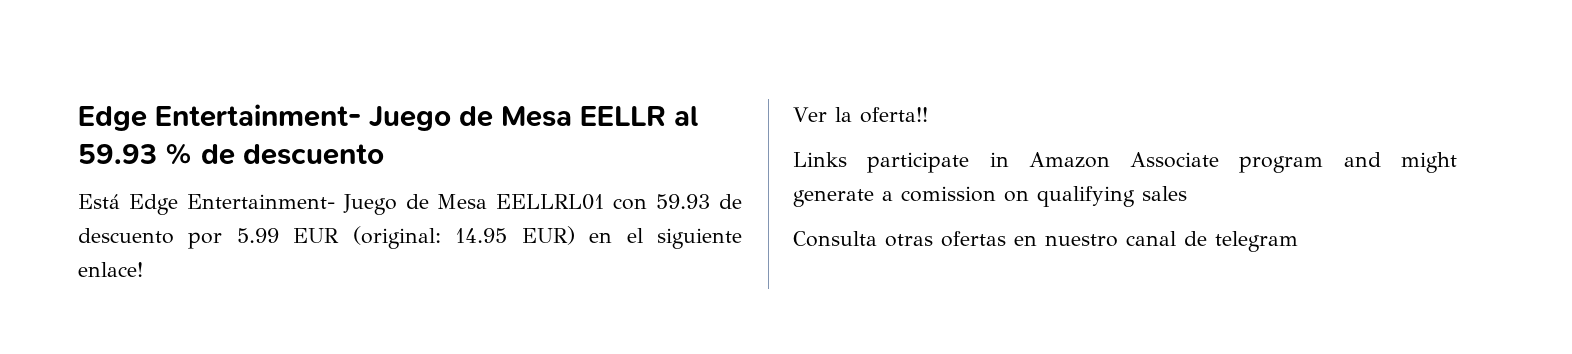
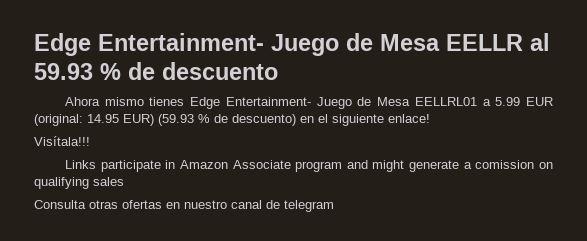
- Está Edge Entertainment- Juego de Mesa EELLRL01 con 59.93 de descuento por 5.99 EUR (original: 14.95 EUR) en el siguiente enlace!
+ Ahora mismo tienes Edge Entertainment- Juego de Mesa EELLRL01 a 5.99 EUR (original: 14.95 EUR) (59.93 % de descuento) en el siguiente enlace!
- Ver la oferta!!
+ Visítala!!!

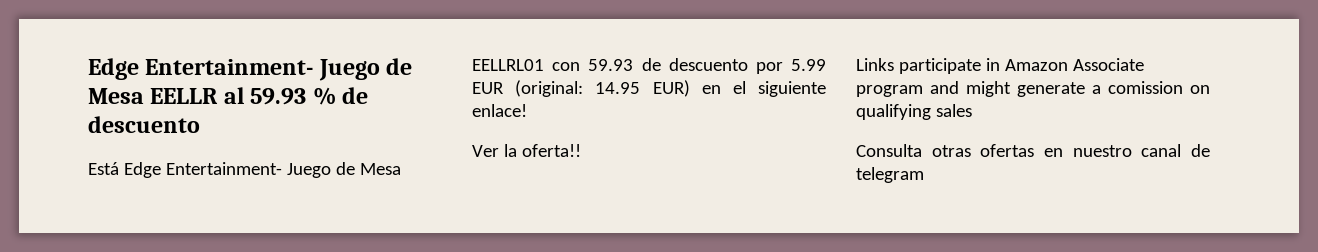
- Ahora mismo tienes Edge Entertainment- Juego de Mesa EELLRL01 a 5.99 EUR (original: 14.95 EUR) (59.93 % de descuento) en el siguiente enlace!
+ Está Edge Entertainment- Juego de Mesa EELLRL01 con 59.93 de descuento por 5.99 EUR (original: 14.95 EUR) en el siguiente enlace!
- Visítala!!!
+ Ver la oferta!!

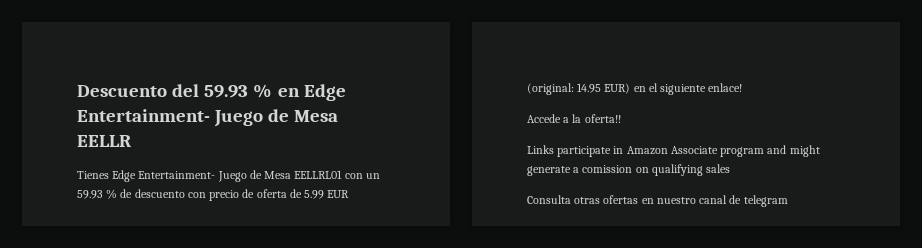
- Edge Entertainment- Juego de Mesa EELLR al 59.93 % de descuento
- Está Edge Entertainment- Juego de Mesa EELLRL01 con 59.93 de descuento por 5.99 EUR (original: 14.95 EUR) en el siguiente enlace!
+ Descuento del 59.93 % en Edge Entertainment- Juego de Mesa EELLR
+ Tienes Edge Entertainment- Juego de Mesa EELLRL01 con un 59.93 % de descuento con precio de oferta de 5.99 EUR (original: 14.95 EUR) en el siguiente enlace!
- Ver la oferta!!
+ Accede a la oferta!!

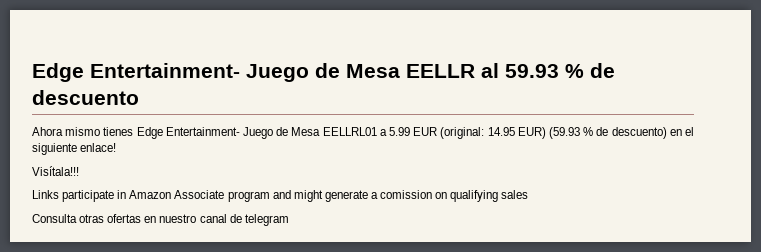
- Descuento del 59.93 % en Edge Entertainment- Juego de Mesa EELLR
- Tienes Edge Entertainment- Juego de Mesa EELLRL01 con un 59.93 % de descuento con precio de oferta de 5.99 EUR (original: 14.95 EUR) en el siguiente enlace!
+ Edge Entertainment- Juego de Mesa EELLR al 59.93 % de descuento
+ Ahora mismo tienes Edge Entertainment- Juego de Mesa EELLRL01 a 5.99 EUR (original: 14.95 EUR) (59.93 % de descuento) en el siguiente enlace!
- Accede a la oferta!!
+ Visítala!!!

